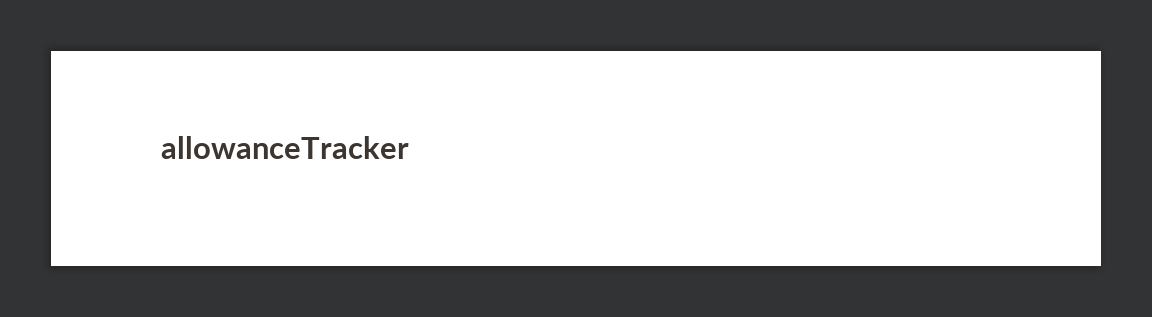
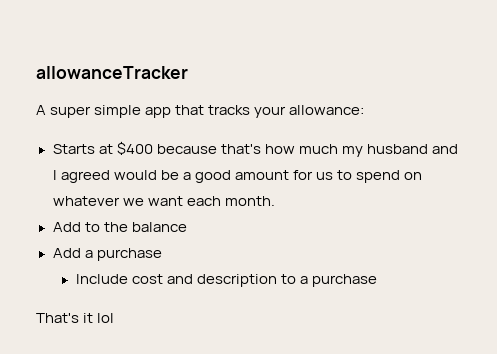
+ A super simple app that tracks your allowance:
+ Starts at $400 because that's how much my husband and I agreed would be a good amount for us to spend on whatever we want each month.
+ Add to the balance
+ Add a purchase
+ Include cost and description to a purchase
+ That's it lol

